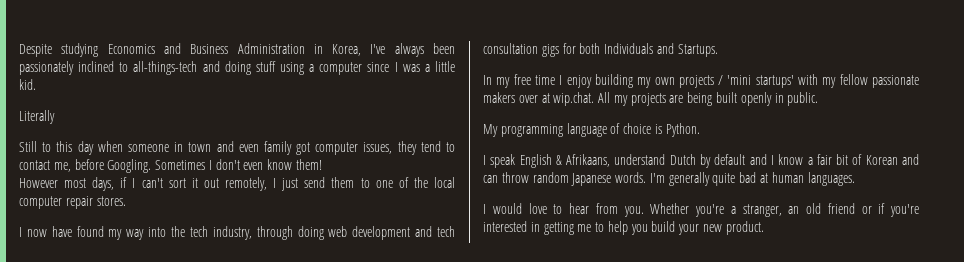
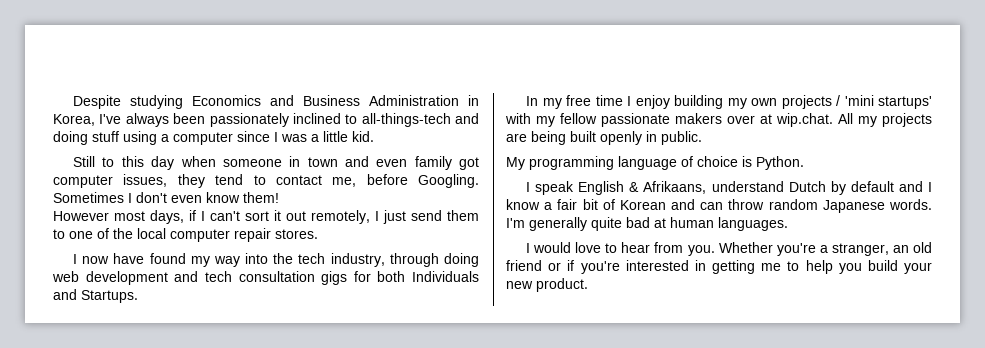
- Literally

